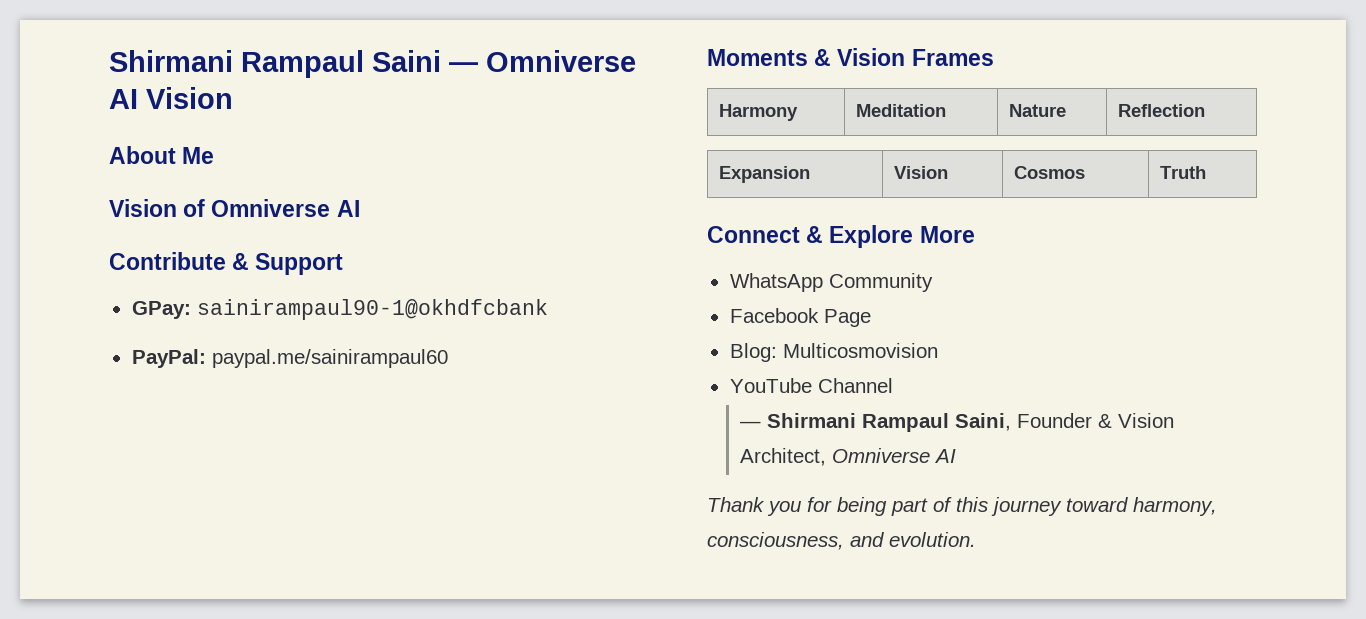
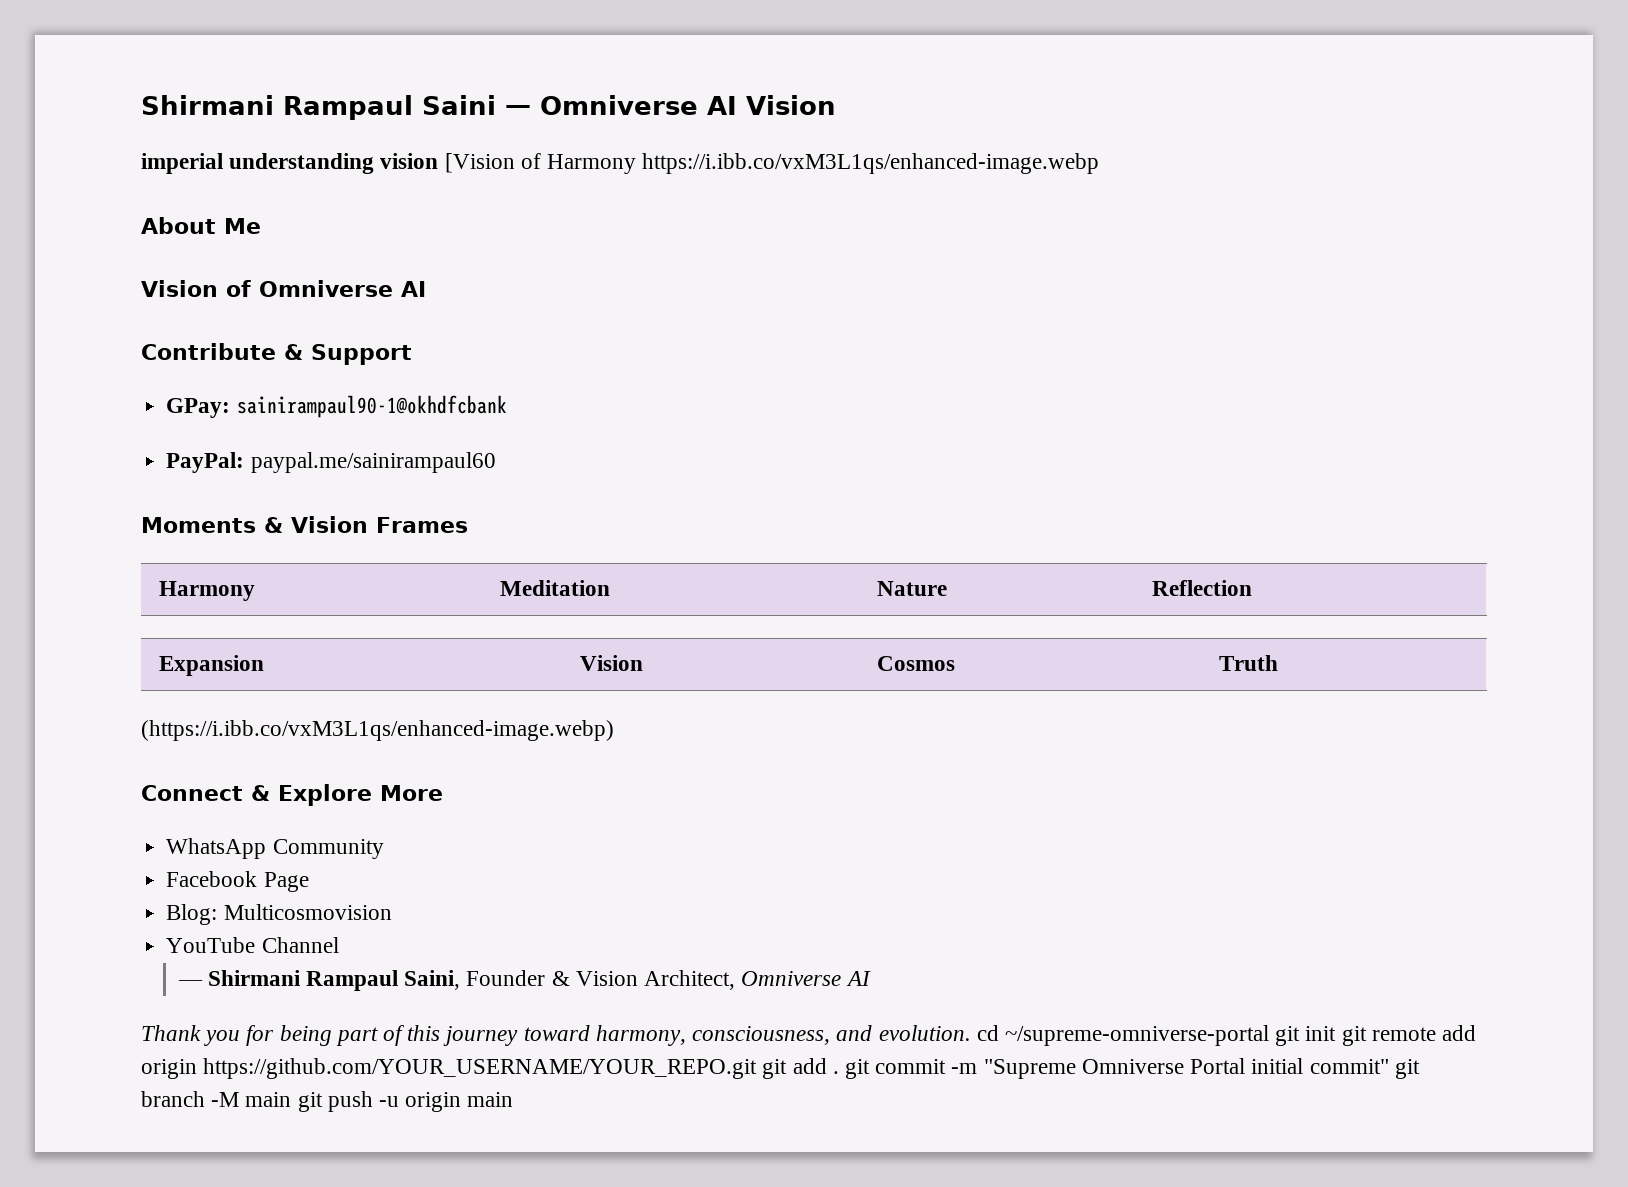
+ imperial understanding vision [Vision of Harmony https://i.ibb.co/vxM3L1qs/enhanced-image.webp
+ (https://i.ibb.co/vxM3L1qs/enhanced-image.webp)
- Thank you for being part of this journey toward harmony, consciousness, and evolution.
+ Thank you for being part of this journey toward harmony, consciousness, and evolution. cd ~/supreme-omniverse-portal git init git remote add origin https://github.com/YOUR_USERNAME/YOUR_REPO.git git add . git commit -m "Supreme Omniverse Portal initial commit" git branch -M main git push -u origin main

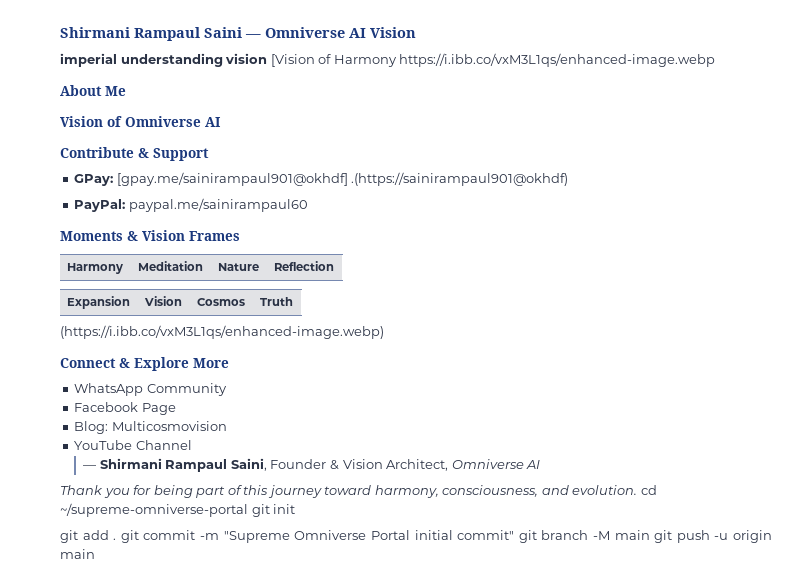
- GPay: sainirampaul90-1@okhdfcbank
+ GPay: [gpay.me/sainirampaul901@okhdf] .(https://sainirampaul901@okhdf)
- Thank you for being part of this journey toward harmony, consciousness, and evolution. cd ~/supreme-omniverse-portal git init git remote add origin https://github.com/YOUR_USERNAME/YOUR_REPO.git git add . git commit -m "Supreme Omniverse Portal initial commit" git branch -M main git push -u origin main
+ Thank you for being part of this journey toward harmony, consciousness, and evolution. cd ~/supreme-omniverse-portal git init
+ git add . git commit -m "Supreme Omniverse Portal initial commit" git branch -M main git push -u origin main

